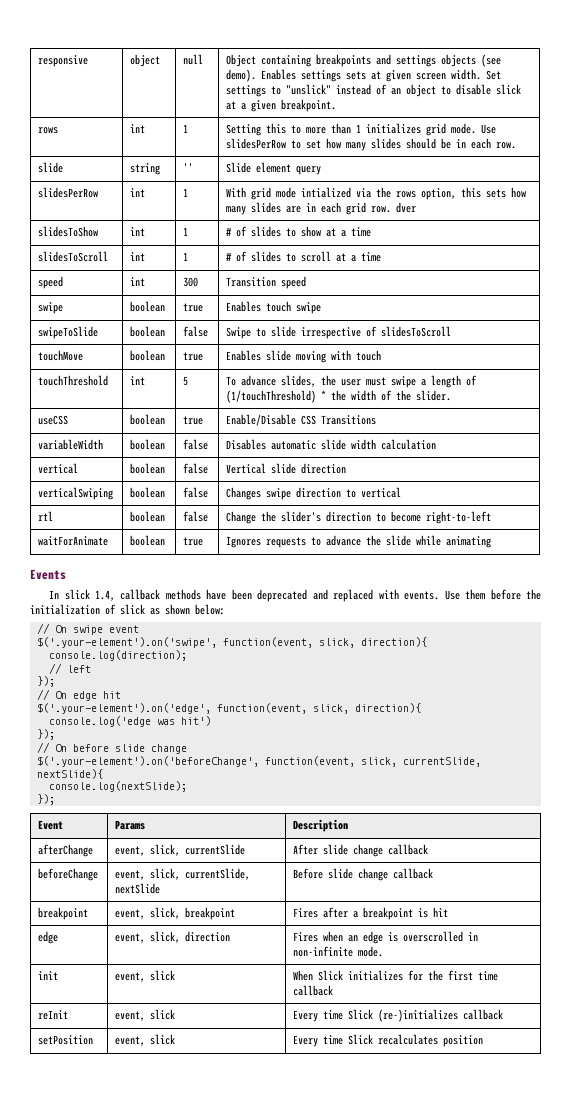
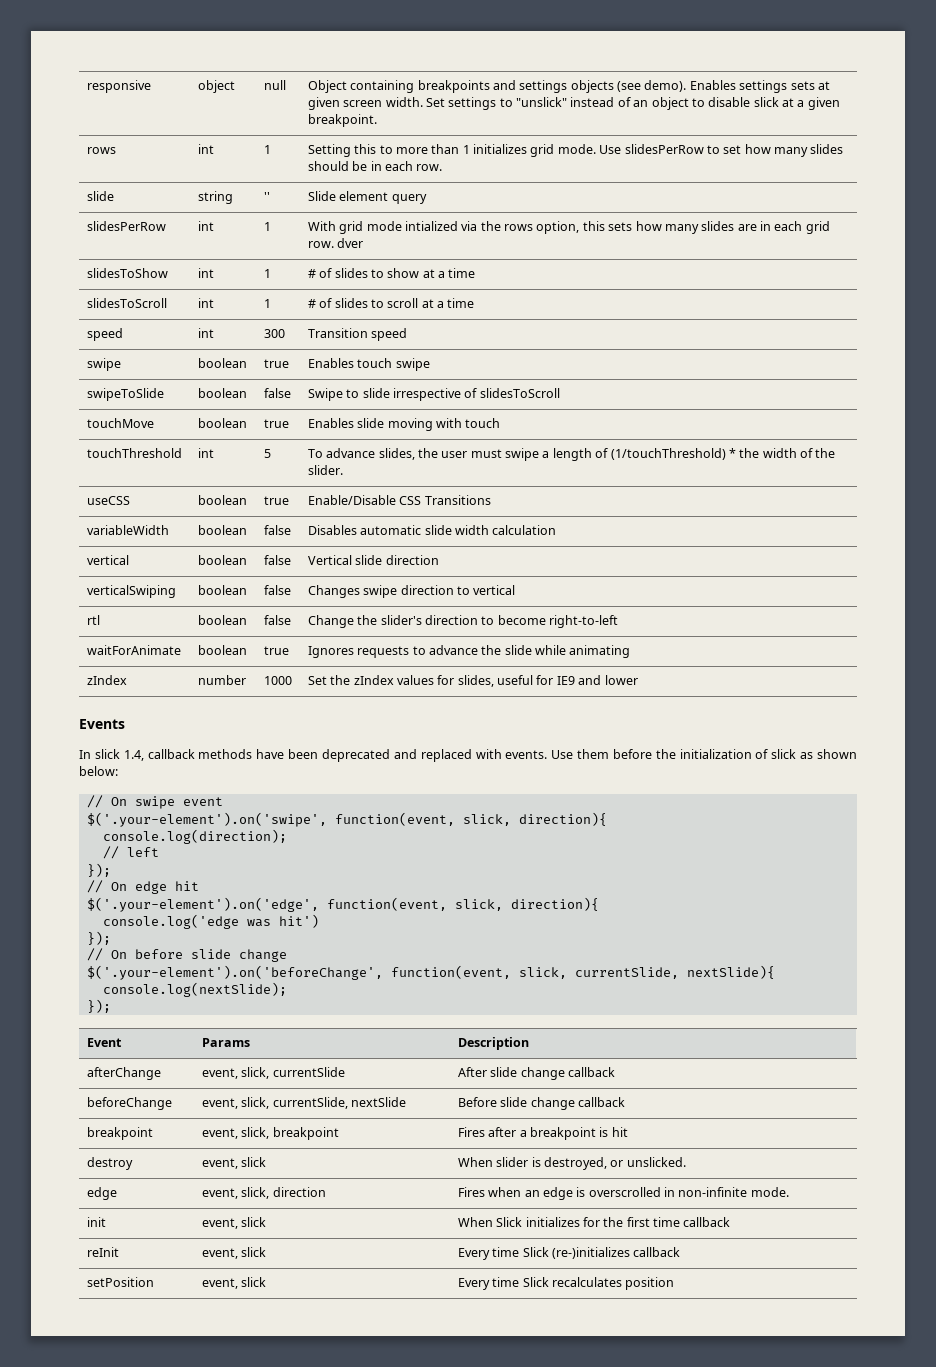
+ zIndex | number | 1000 | Set the zIndex values for slides, useful for IE9 and lower
+ destroy | event, slick | When slider is destroyed, or unslicked.

